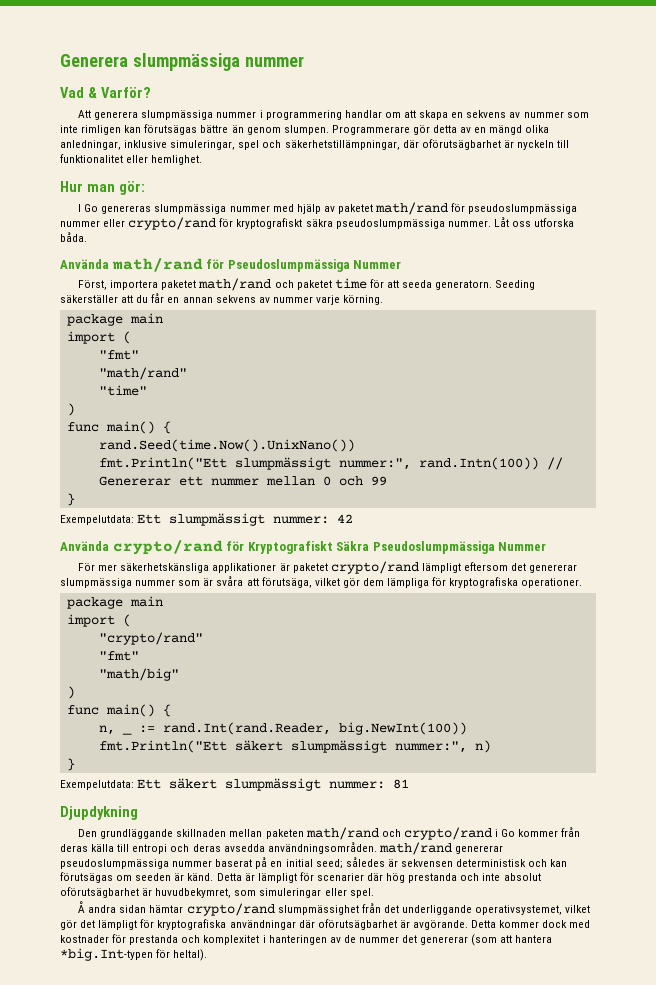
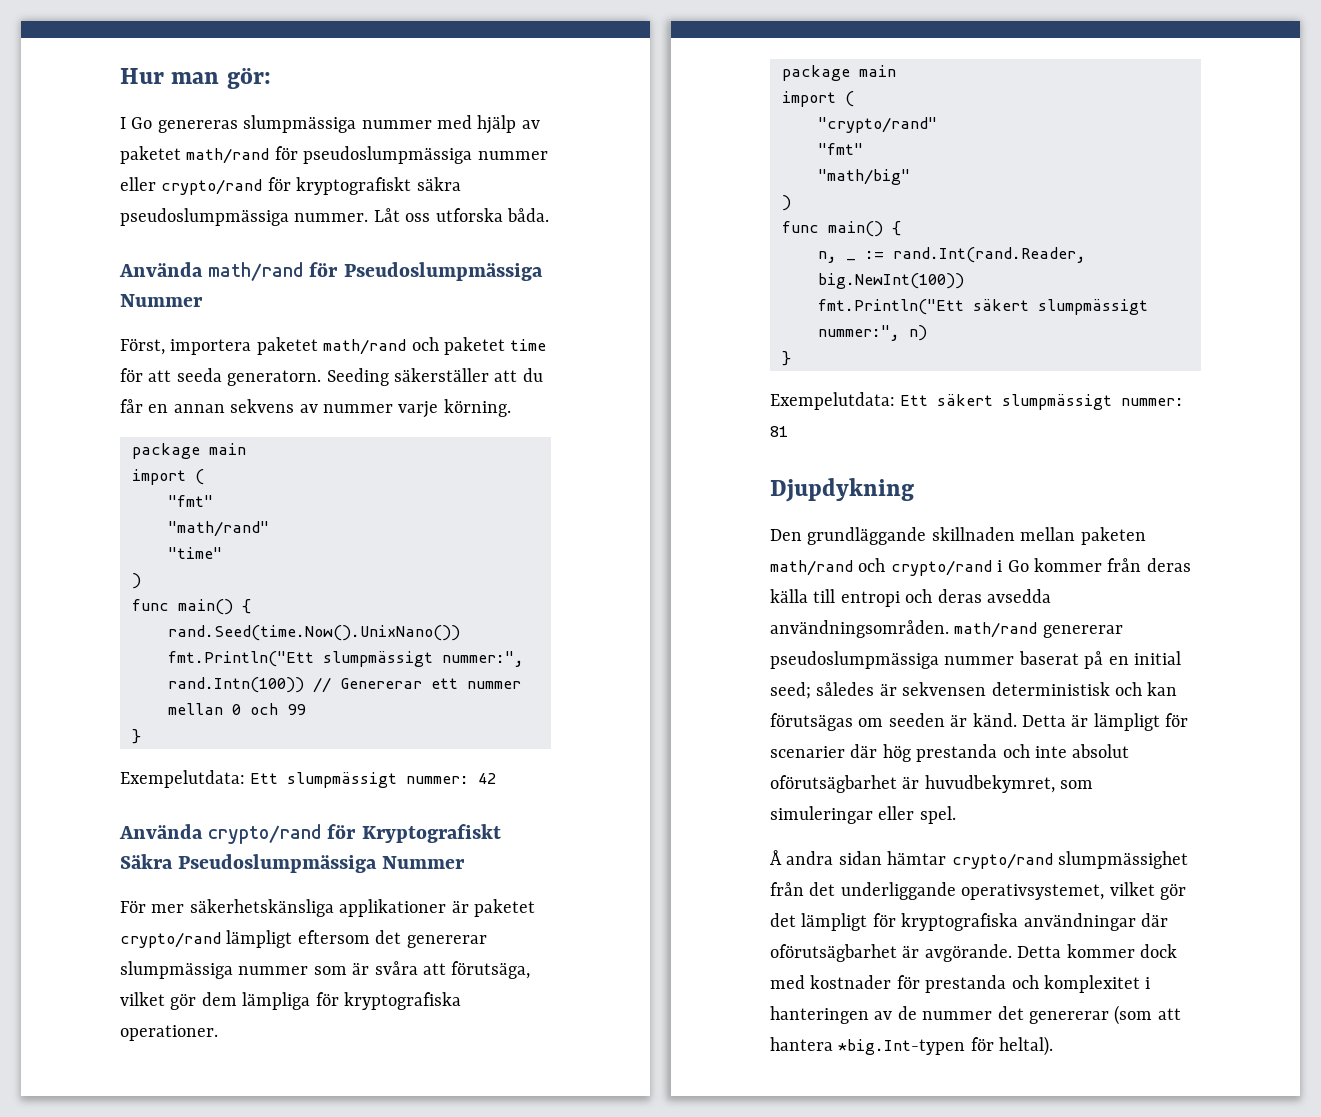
- Generera slumpmässiga nummer
- Vad & Varför?
- Att generera slumpmässiga nummer i programmering handlar om att skapa en sekvens av nummer som inte rimligen kan förutsägas bättre än genom slumpen. Programmerare gör detta av en mängd olika anledningar, inklusive simuleringar, spel och säkerhetstillämpningar, där oförutsägbarhet är nyckeln till funktionalitet eller hemlighet.

